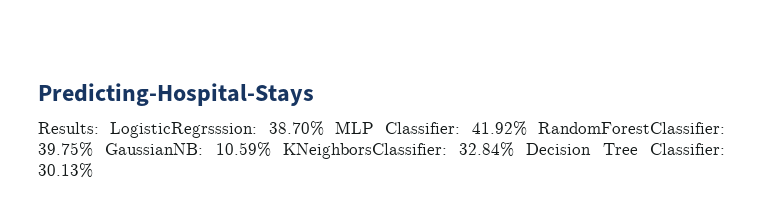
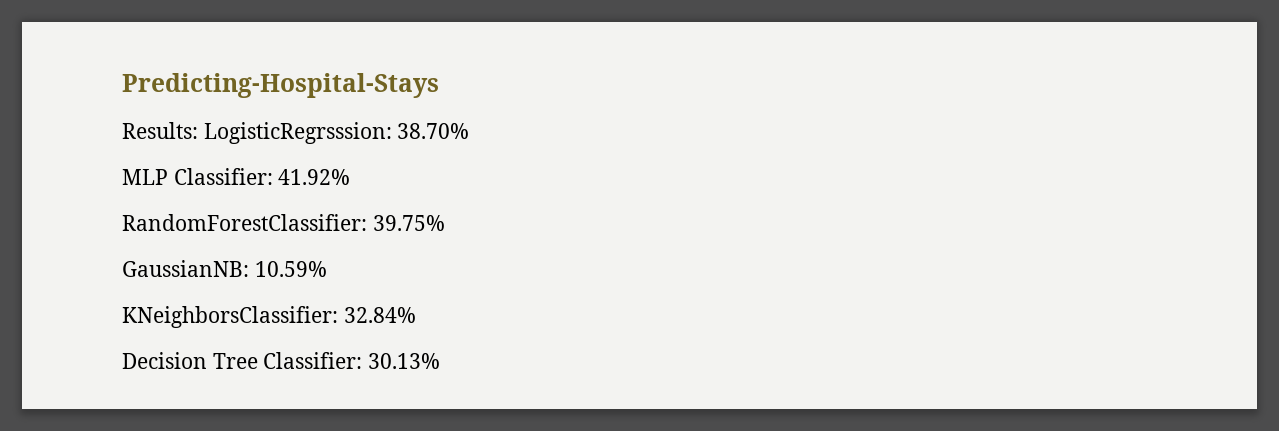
- Results: LogisticRegrsssion: 38.70% MLP Classifier: 41.92% RandomForestClassifier: 39.75% GaussianNB: 10.59% KNeighborsClassifier: 32.84% Decision Tree Classifier: 30.13%
+ Results: LogisticRegrsssion: 38.70%
+ MLP Classifier: 41.92%
+ RandomForestClassifier: 39.75%
+ GaussianNB: 10.59%
+ KNeighborsClassifier: 32.84%
+ Decision Tree Classifier: 30.13%

